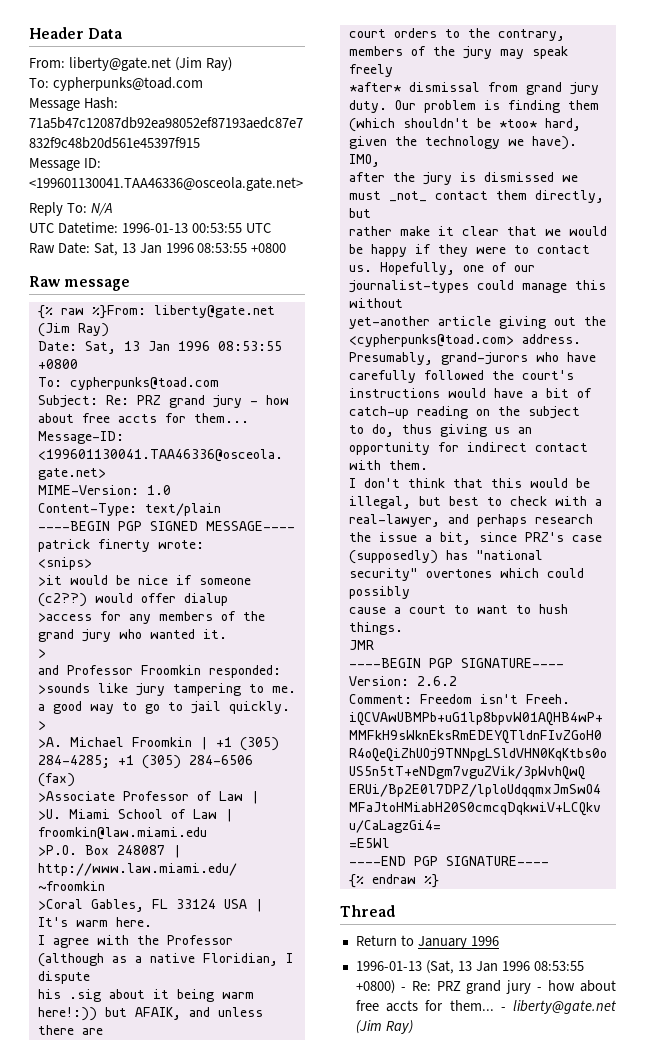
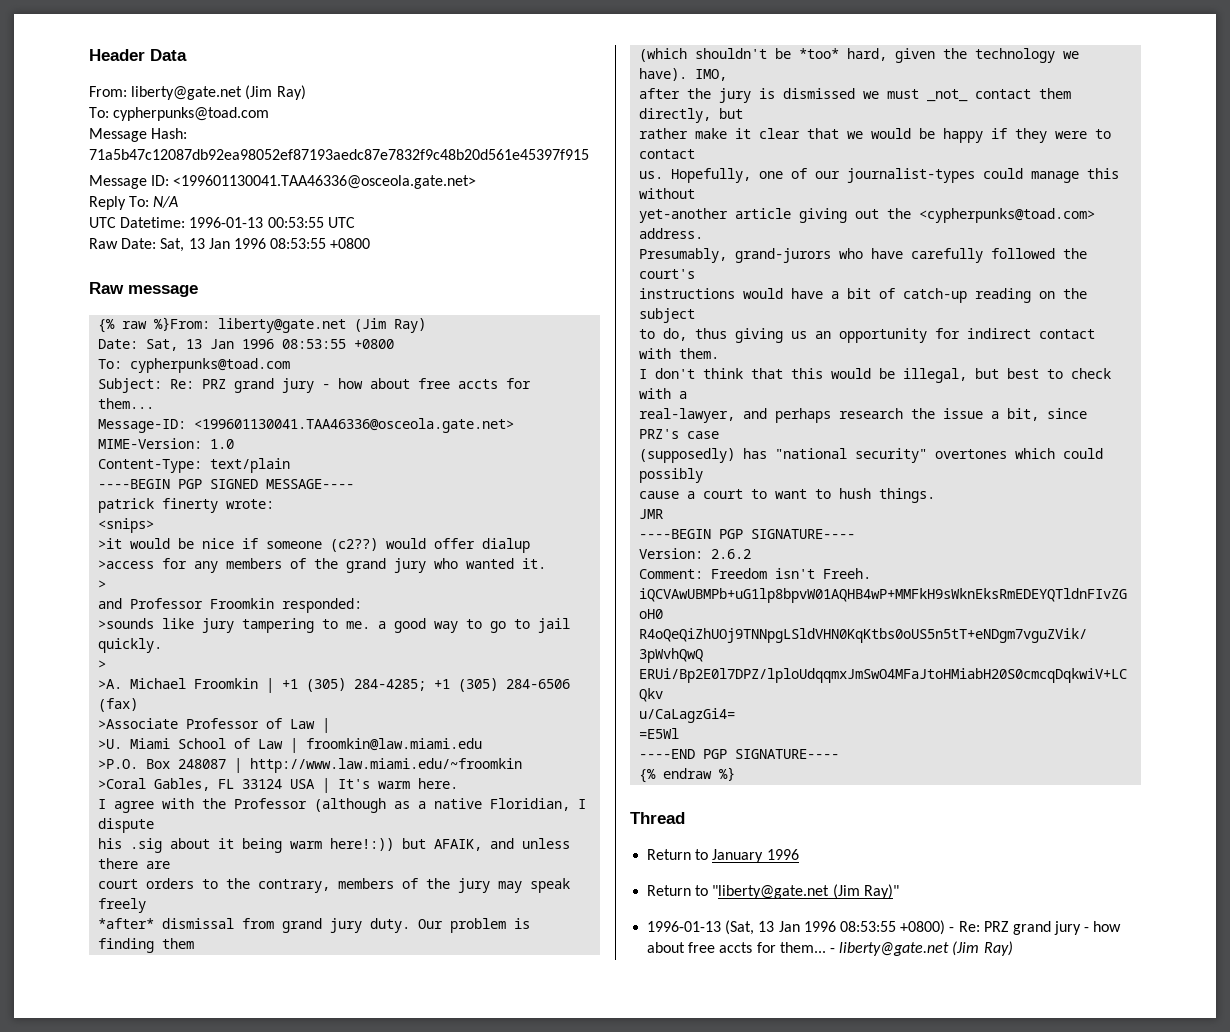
+ Return to "liberty@gate.net (Jim Ray)"

